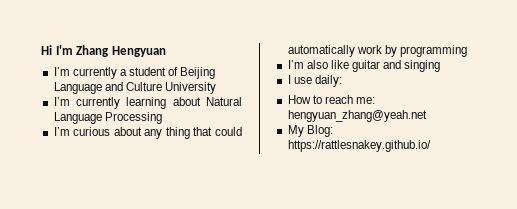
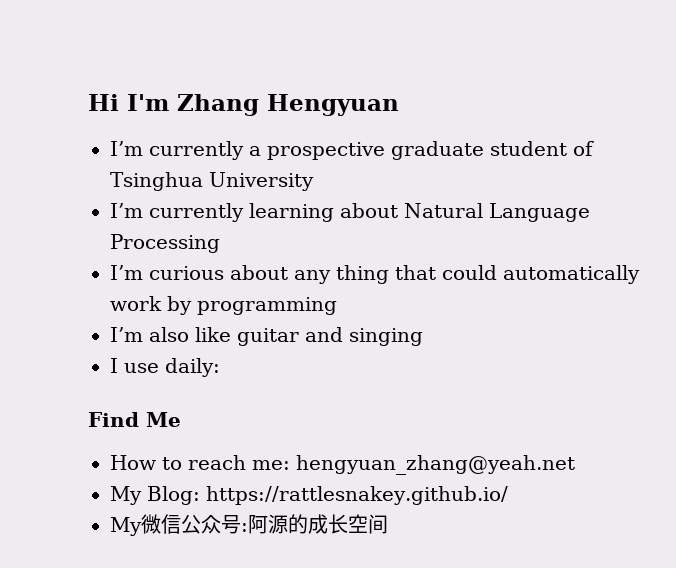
- I’m currently a student of Beijing Language and Culture University
+ I’m currently a prospective graduate student of Tsinghua University
+ Find Me
+ My微信公众号:阿源的成长空间

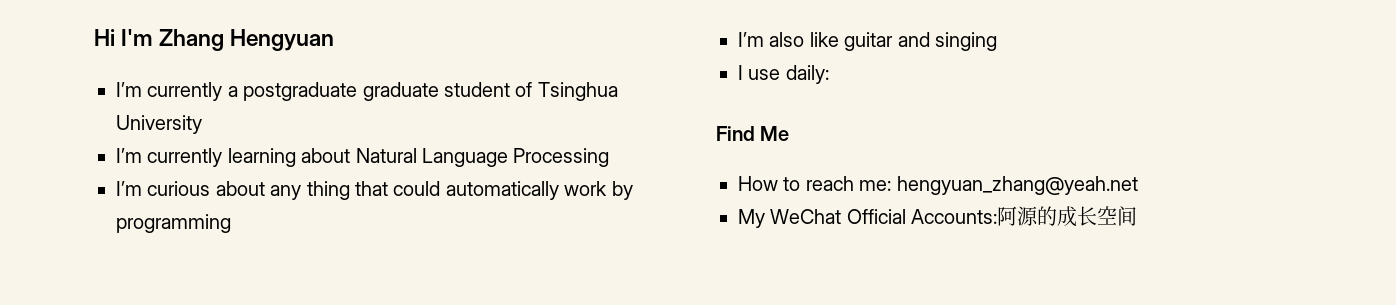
- I’m currently a prospective graduate student of Tsinghua University
+ I’m currently a postgraduate graduate student of Tsinghua University
- My Blog: https://rattlesnakey.github.io/
- My微信公众号:阿源的成长空间
+ My WeChat Official Accounts:阿源的成长空间

